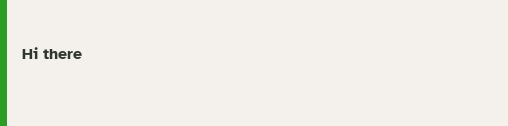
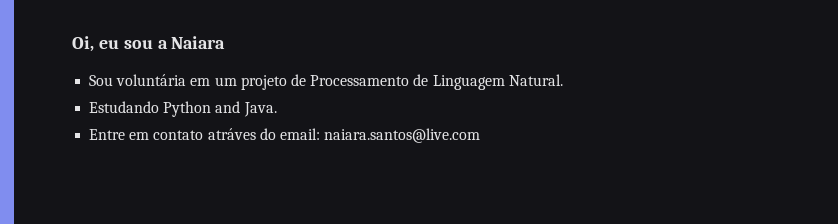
- Hi there
+ Oi, eu sou a Naiara
+ Sou voluntária em um projeto de Processamento de Linguagem Natural.
+ Estudando Python and Java.
+ Entre em contato atráves do email: naiara.santos@live.com

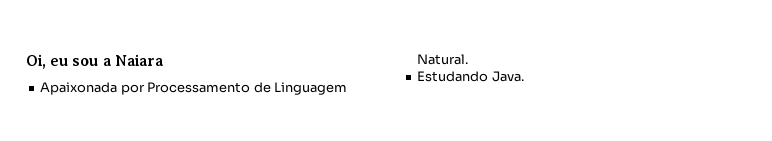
- Sou voluntária em um projeto de Processamento de Linguagem Natural.
+ Apaixonada por Processamento de Linguagem Natural.
- Estudando Python and Java.
+ Estudando Java.
- Entre em contato atráves do email: naiara.santos@live.com

